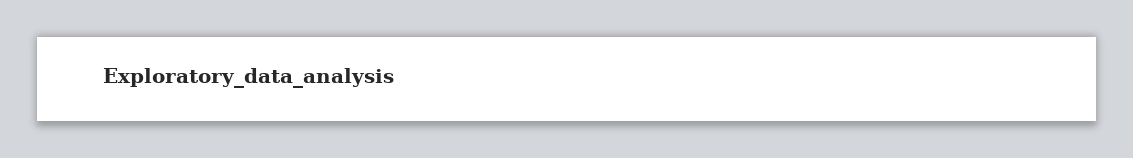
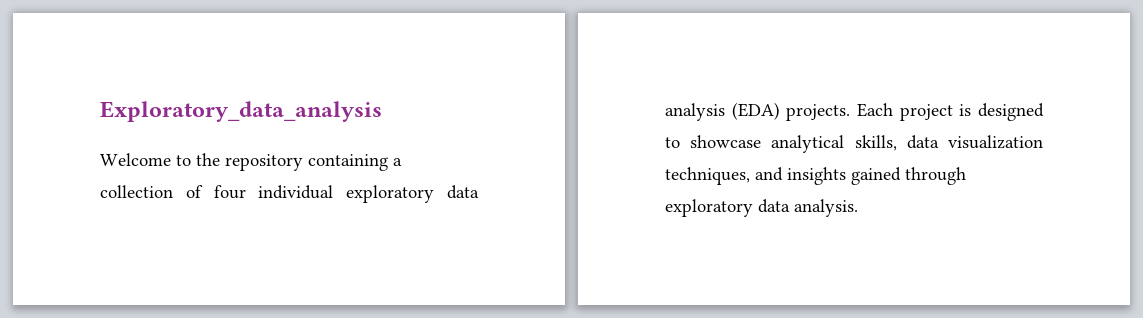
+ Welcome to the repository containing a collection of four individual exploratory data analysis (EDA) projects. Each project is designed to showcase analytical skills, data visualization techniques, and insights gained through exploratory data analysis.

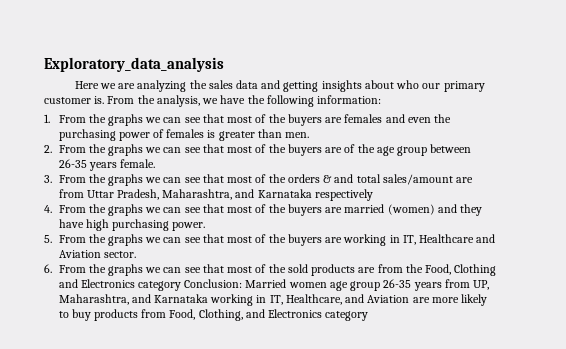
- Welcome to the repository containing a collection of four individual exploratory data analysis (EDA) projects. Each project is designed to showcase analytical skills, data visualization techniques, and insights gained through exploratory data analysis.
+ Here we are analyzing the sales data and getting insights about who our primary customer is. From the analysis, we have the following information:
+ 1. From the graphs we can see that most of the buyers are females and even the purchasing power of females is greater than men.
+ 2. From the graphs we can see that most of the buyers are of the age group between 26-35 years female.
+ 3. From the graphs we can see that most of the orders & and total sales/amount are from Uttar Pradesh, Maharashtra, and Karnataka respectively
+ 4. From the graphs we can see that most of the buyers are married (women) and they have high purchasing power.
+ 5. From the graphs we can see that most of the buyers are working in IT, Healthcare and Aviation sector.
+ 6. From the graphs we can see that most of the sold products are from the Food, Clothing and Electronics category Conclusion: Married women age group 26-35 years from UP, Maharashtra, and Karnataka working in IT, Healthcare, and Aviation are more likely to buy products from Food, Clothing, and Electronics category

